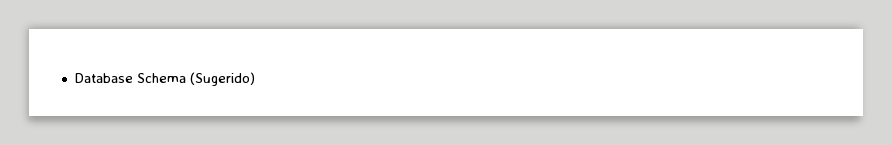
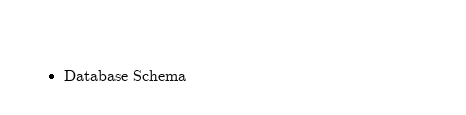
- Database Schema (Sugerido)
+ Database Schema

